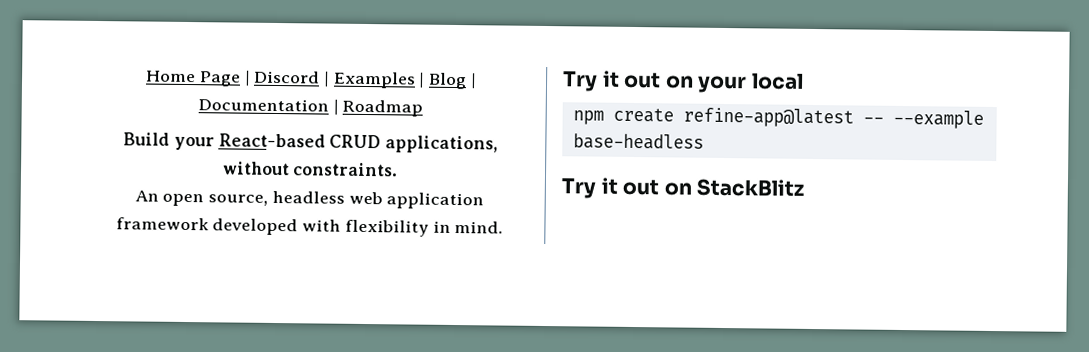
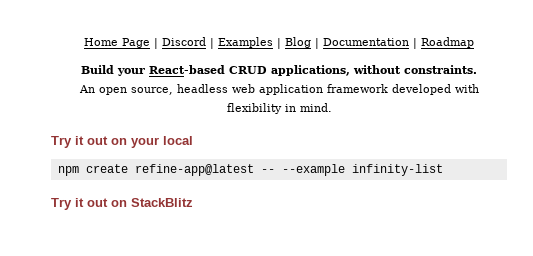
- npm create refine-app@latest -- --example base-headless
+ npm create refine-app@latest -- --example infinity-list

